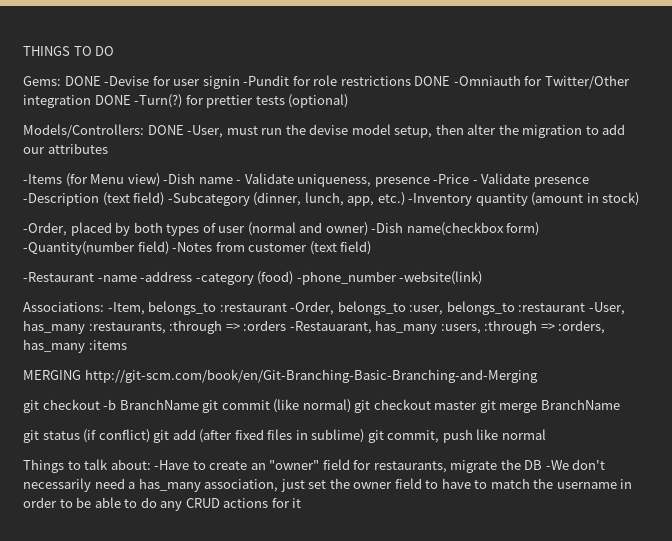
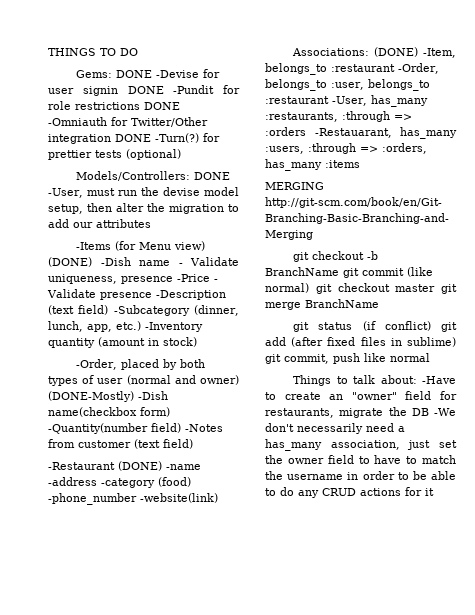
- Gems: DONE -Devise for user signin -Pundit for role restrictions DONE -Omniauth for Twitter/Other integration DONE -Turn(?) for prettier tests (optional)
+ Gems: DONE -Devise for user signin DONE -Pundit for role restrictions DONE -Omniauth for Twitter/Other integration DONE -Turn(?) for prettier tests (optional)
- -Items (for Menu view) -Dish name - Validate uniqueness, presence -Price - Validate presence -Description (text field) -Subcategory (dinner, lunch, app, etc.) -Inventory quantity (amount in stock)
+ -Items (for Menu view) (DONE) -Dish name - Validate uniqueness, presence -Price - Validate presence -Description (text field) -Subcategory (dinner, lunch, app, etc.) -Inventory quantity (amount in stock)
- -Order, placed by both types of user (normal and owner) -Dish name(checkbox form) -Quantity(number field) -Notes from customer (text field)
+ -Order, placed by both types of user (normal and owner) (DONE-Mostly) -Dish name(checkbox form) -Quantity(number field) -Notes from customer (text field)
- -Restaurant -name -address -category (food) -phone_number -website(link)
+ -Restaurant (DONE) -name -address -category (food) -phone_number -website(link)
- Associations: -Item, belongs_to :restaurant -Order, belongs_to :user, belongs_to :restaurant -User, has_many :restaurants, :through => :orders -Restauarant, has_many :users, :through => :orders, has_many :items
+ Associations: (DONE) -Item, belongs_to :restaurant -Order, belongs_to :user, belongs_to :restaurant -User, has_many :restaurants, :through => :orders -Restauarant, has_many :users, :through => :orders, has_many :items

